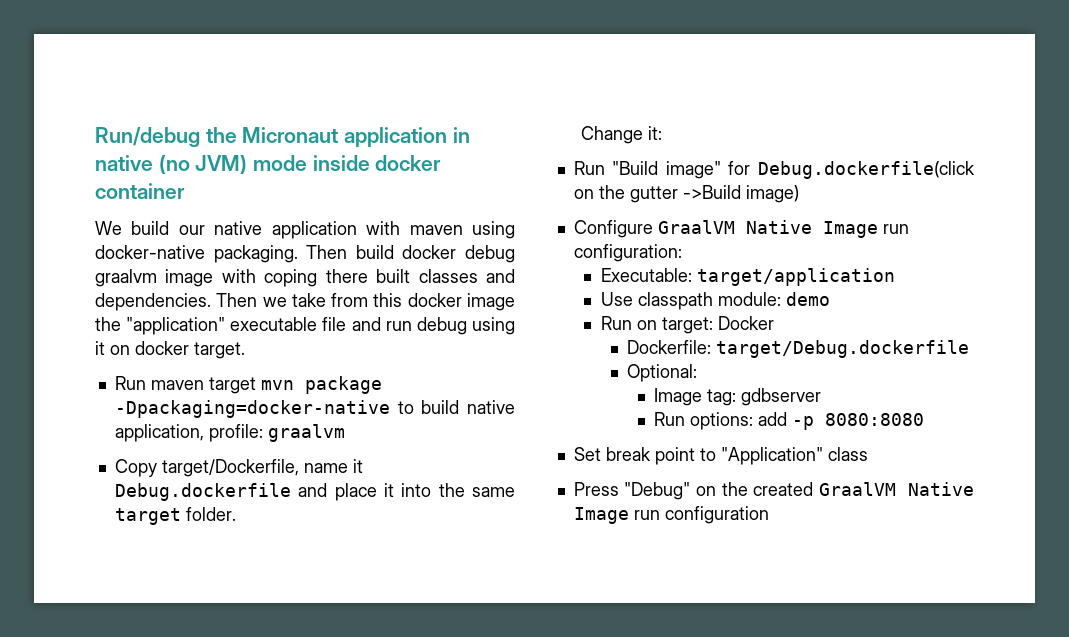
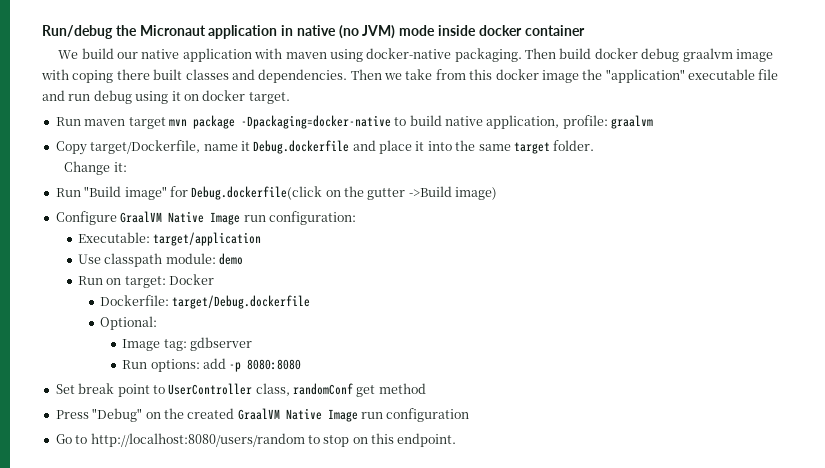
- Set break point to "Application" class
+ Set break point to UserController class, randomConf get method
+ Go to http://localhost:8080/users/random to stop on this endpoint.

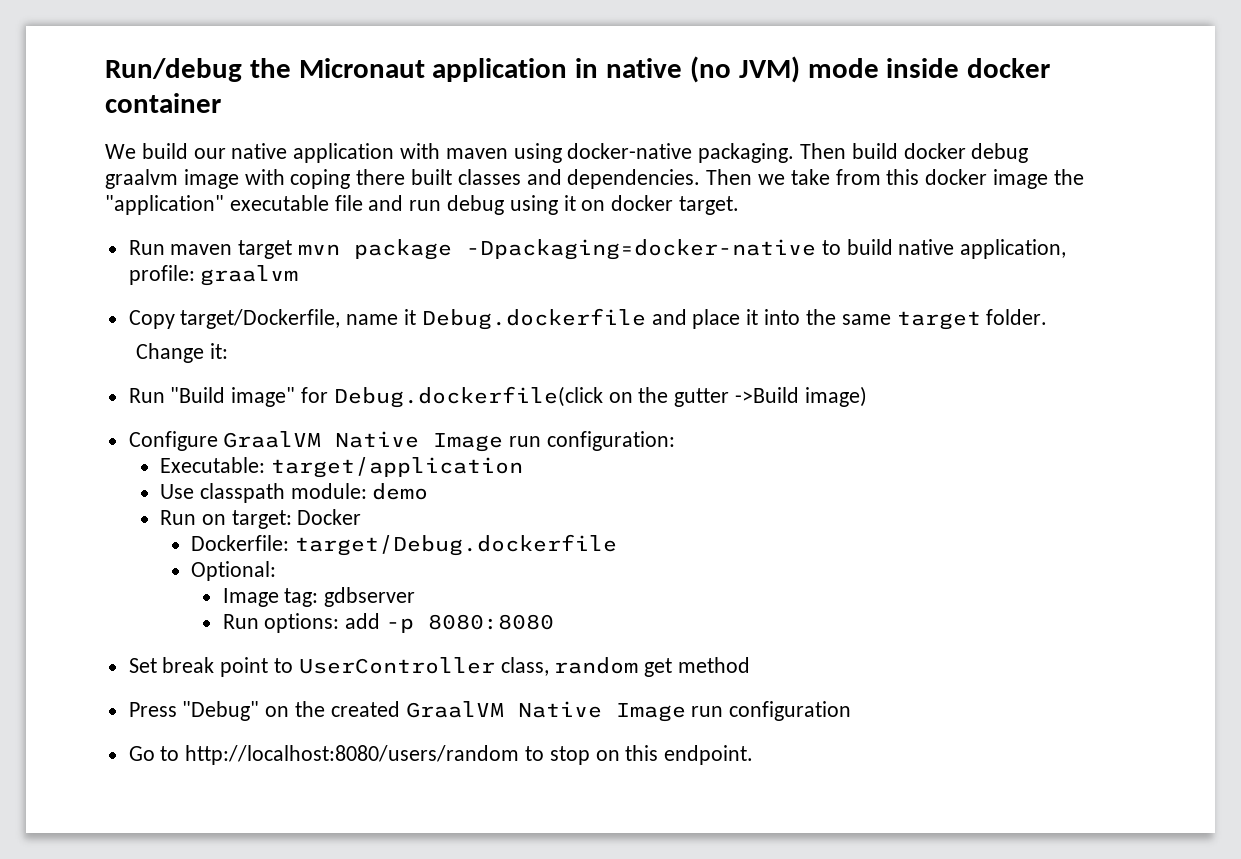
- Set break point to UserController class, randomConf get method
+ Set break point to UserController class, random get method

